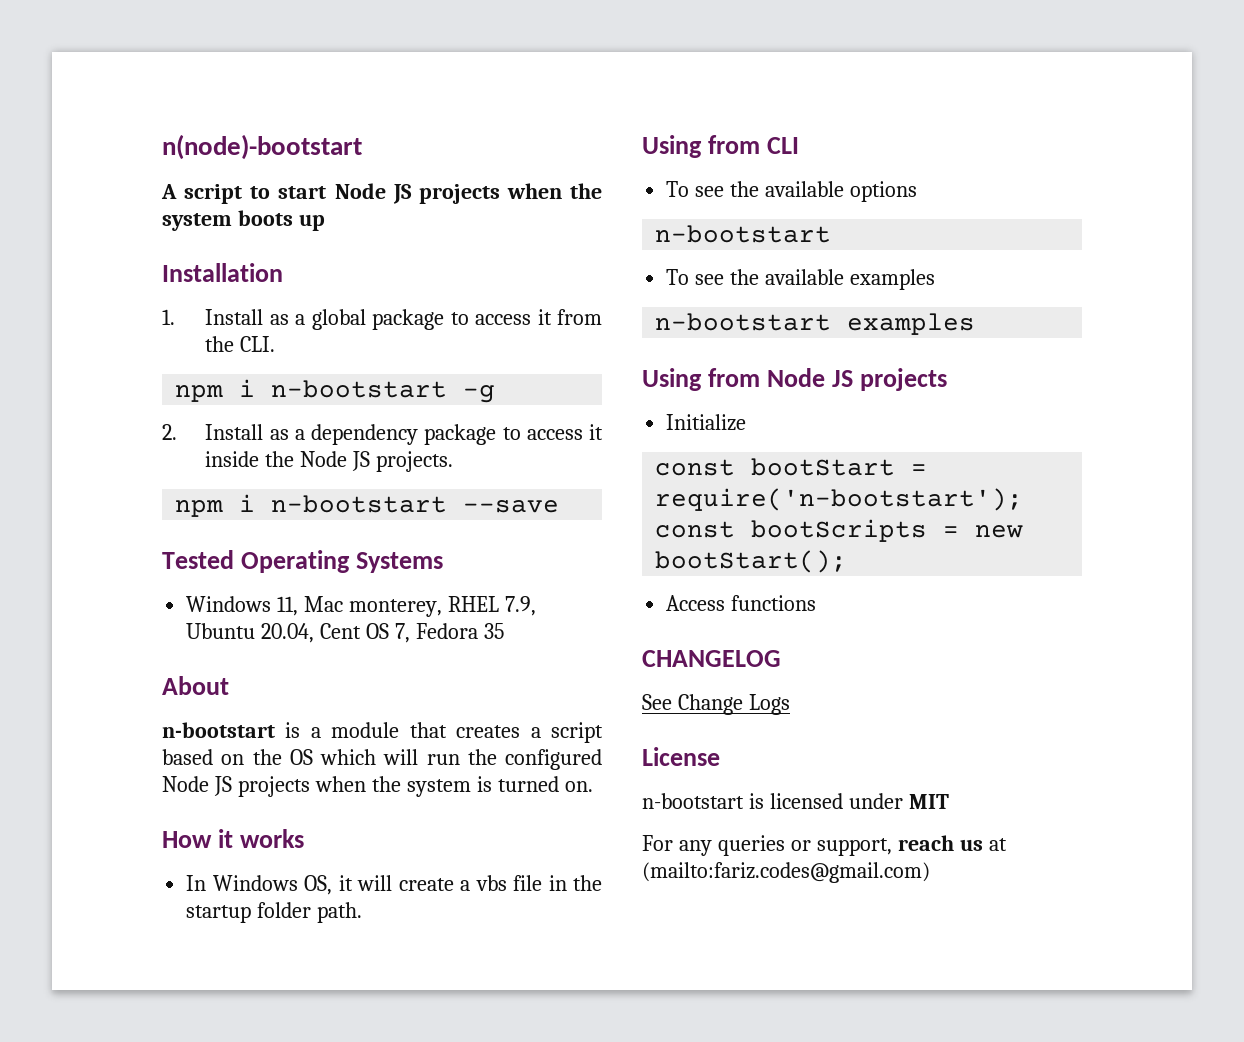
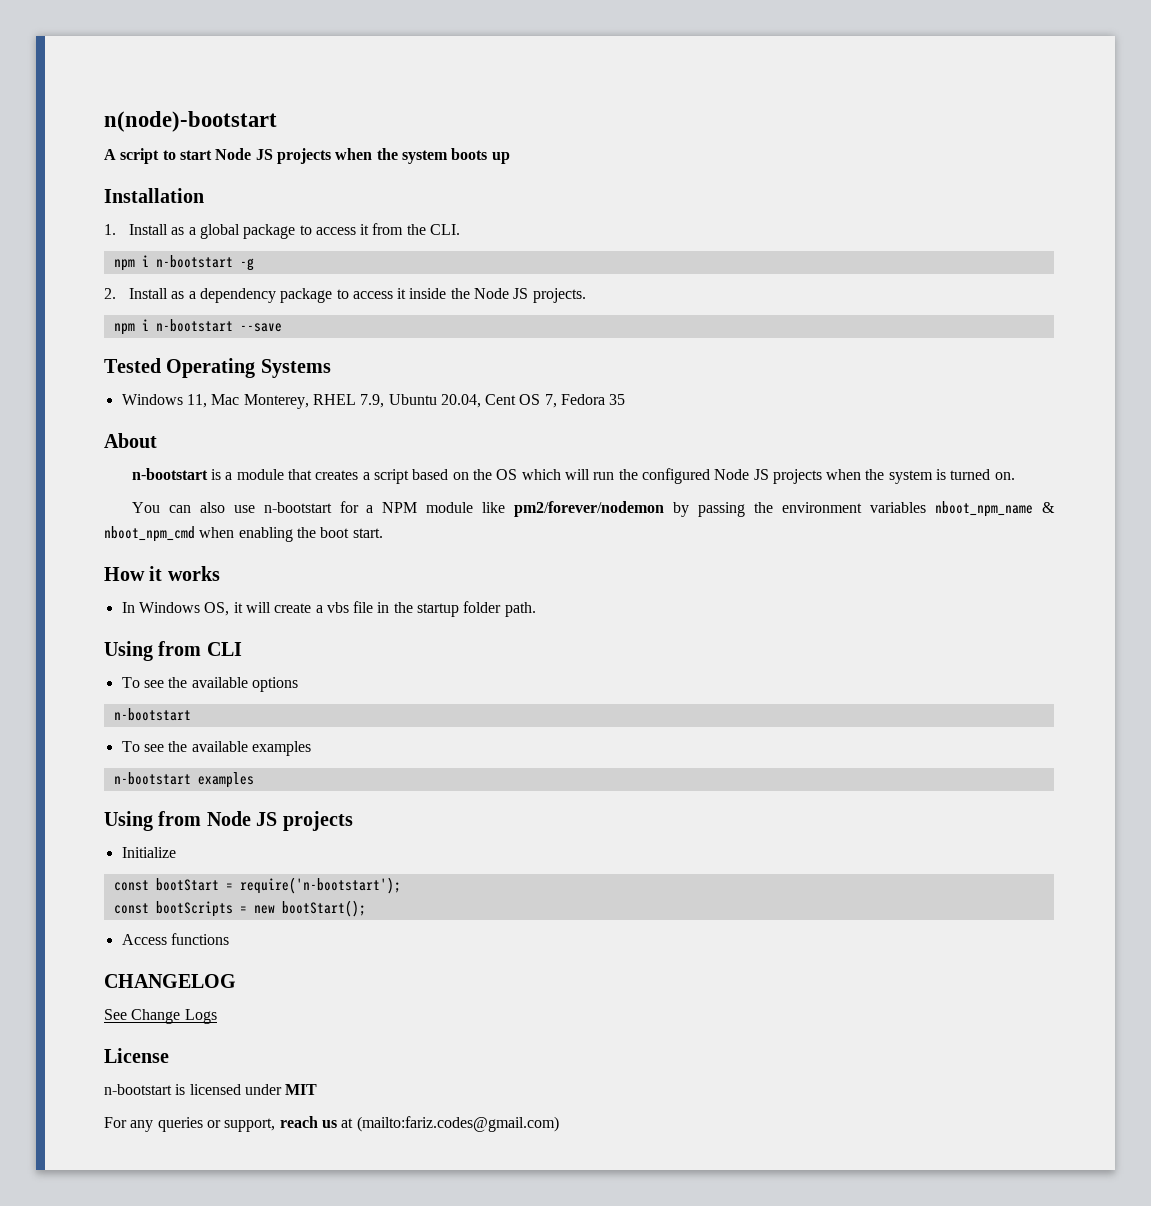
- Windows 11, Mac monterey, RHEL 7.9, Ubuntu 20.04, Cent OS 7, Fedora 35
+ Windows 11, Mac Monterey, RHEL 7.9, Ubuntu 20.04, Cent OS 7, Fedora 35
+ You can also use n-bootstart for a NPM module like pm2/forever/nodemon by passing the environment variables nboot_npm_name & nboot_npm_cmd when enabling the boot start.

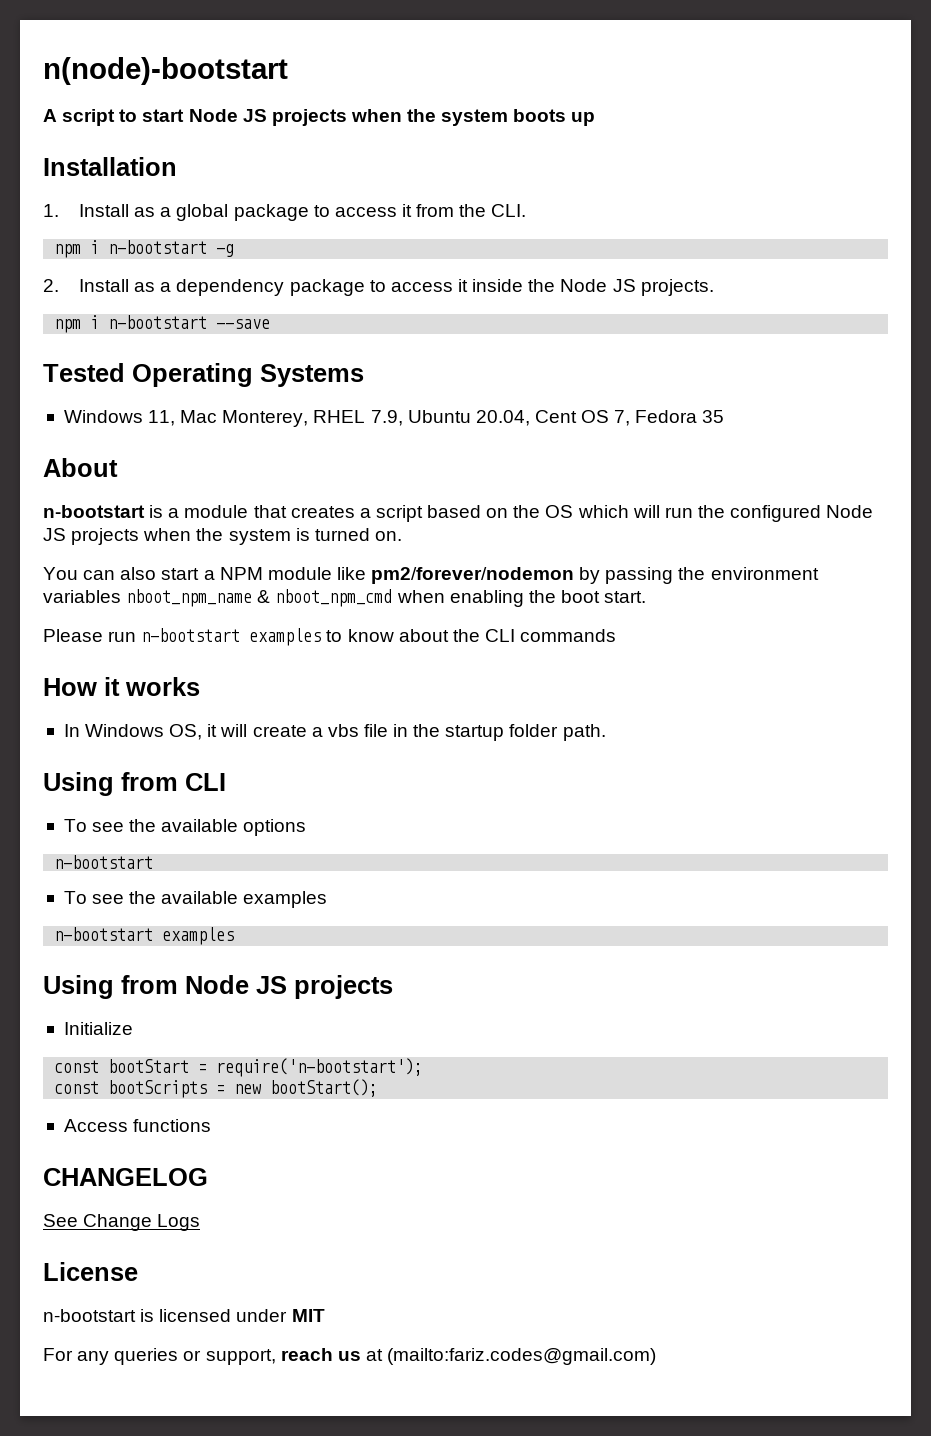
- You can also use n-bootstart for a NPM module like pm2/forever/nodemon by passing the environment variables nboot_npm_name & nboot_npm_cmd when enabling the boot start.
+ You can also start a NPM module like pm2/forever/nodemon by passing the environment variables nboot_npm_name & nboot_npm_cmd when enabling the boot start.
+ Please run n-bootstart examples to know about the CLI commands

